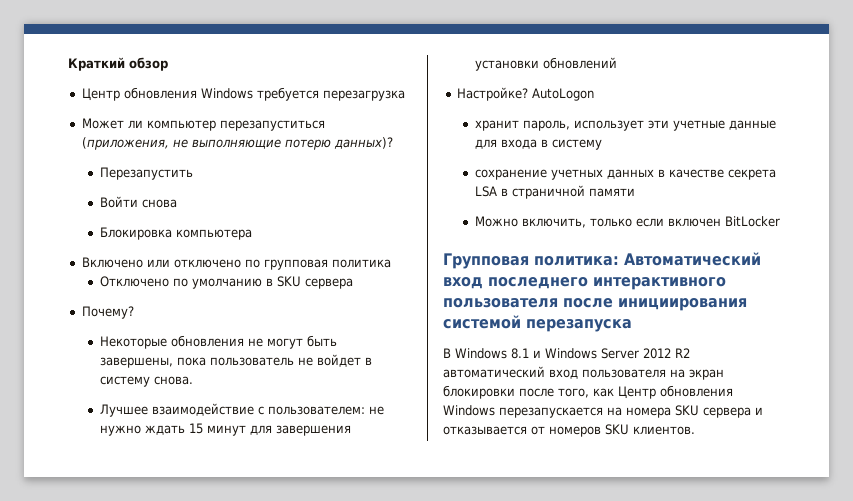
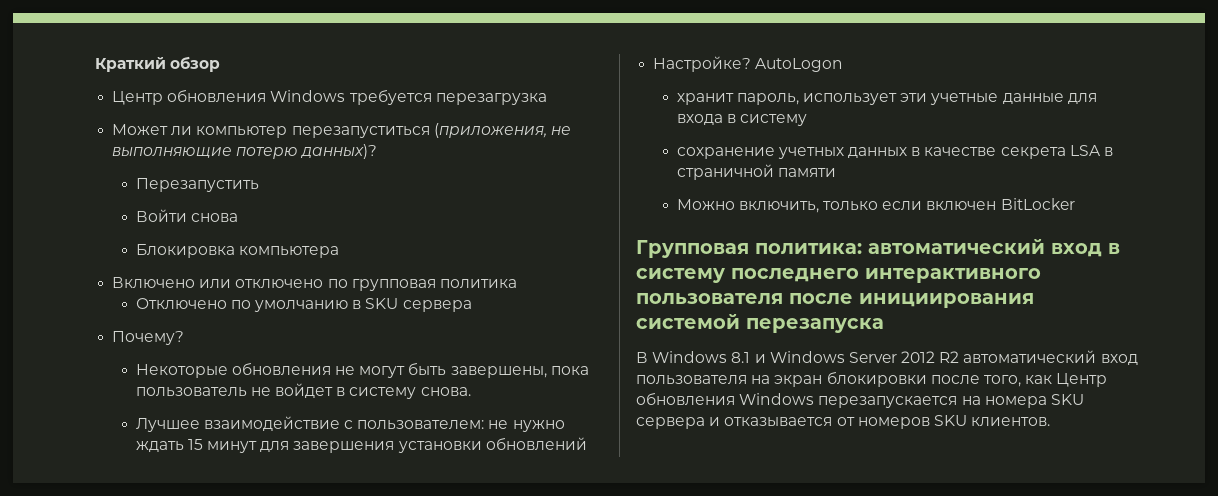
- Групповая политика: Автоматический вход последнего интерактивного пользователя после инициирования системой перезапуска
+ Групповая политика: автоматический вход в систему последнего интерактивного пользователя после инициирования системой перезапуска

